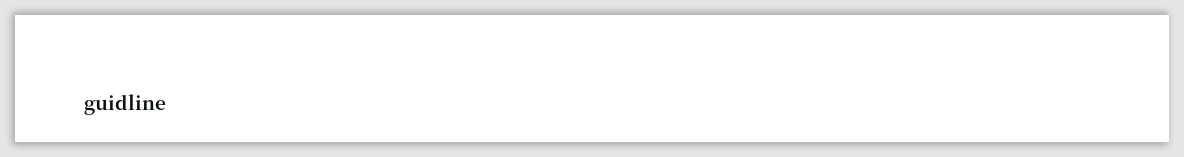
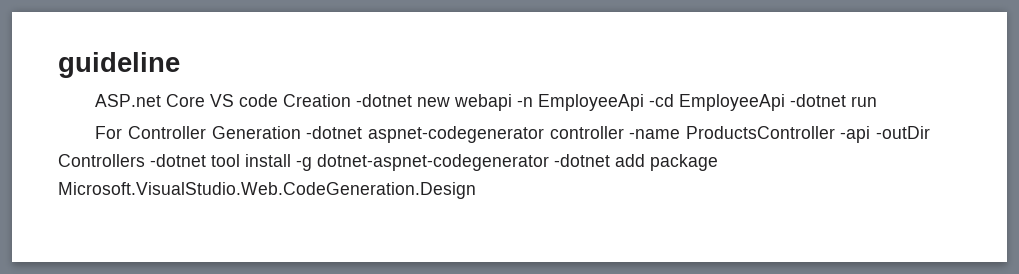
- guidline
+ guideline
+ ASP.net Core VS code Creation -dotnet new webapi -n EmployeeApi -cd EmployeeApi -dotnet run
+ For Controller Generation -dotnet aspnet-codegenerator controller -name ProductsController -api -outDir Controllers -dotnet tool install -g dotnet-aspnet-codegenerator -dotnet add package Microsoft.VisualStudio.Web.CodeGeneration.Design

